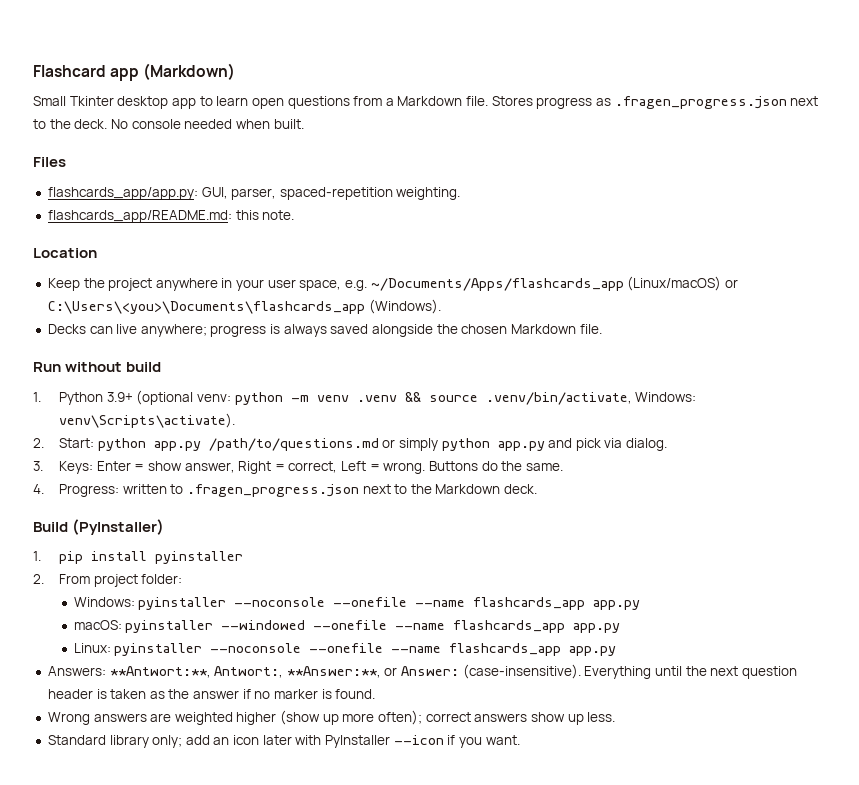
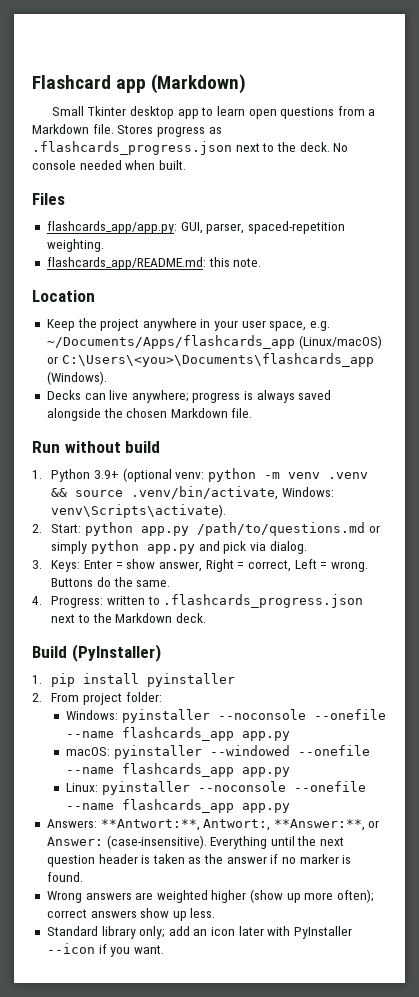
- Stores progress as .fragen_progress.json next to the deck.
+ Stores progress as .flashcards_progress.json next to the deck.
- 4. Progress: written to .fragen_progress.json next to the Markdown deck.
+ 4. Progress: written to .flashcards_progress.json next to the Markdown deck.

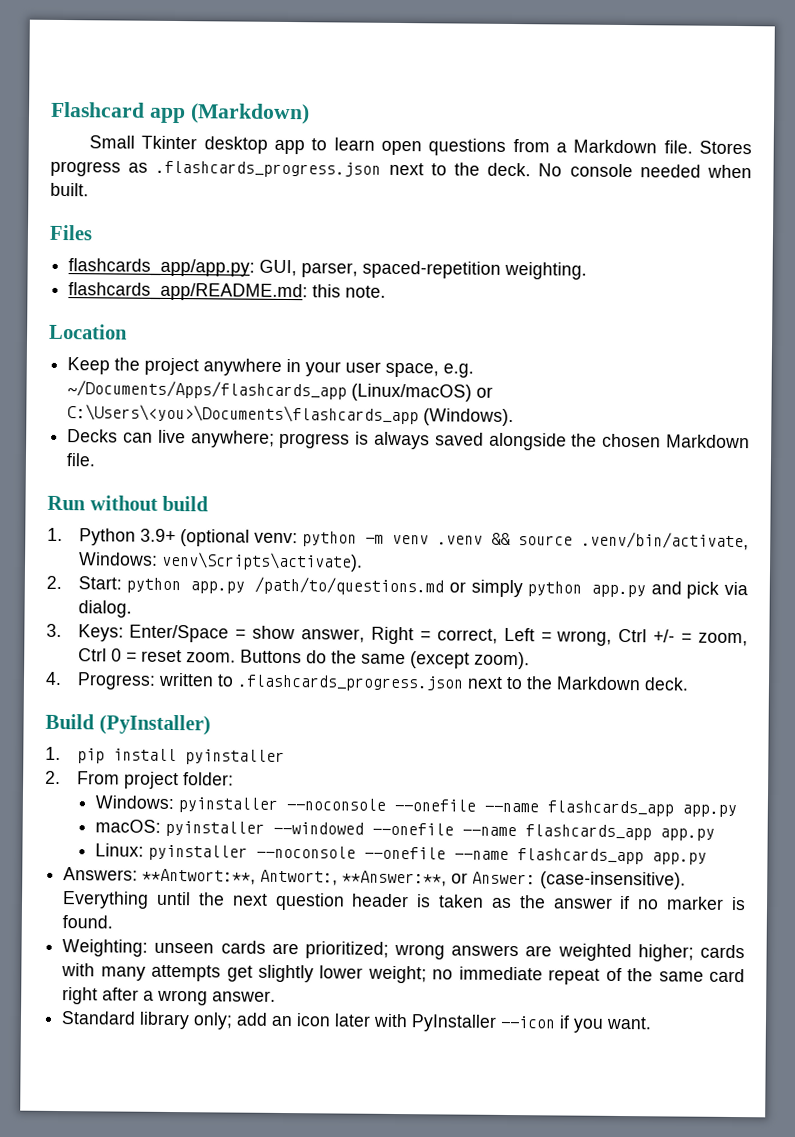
- 3. Keys: Enter = show answer, Right = correct, Left = wrong. Buttons do the same.
+ 3. Keys: Enter/Space = show answer, Right = correct, Left = wrong, Ctrl +/- = zoom, Ctrl 0 = reset zoom. Buttons do the same (except zoom).
- Wrong answers are weighted higher (show up more often); correct answers show up less.
+ Weighting: unseen cards are prioritized; wrong answers are weighted higher; cards with many attempts get slightly lower weight; no immediate repeat of the same card right after a wrong answer.

